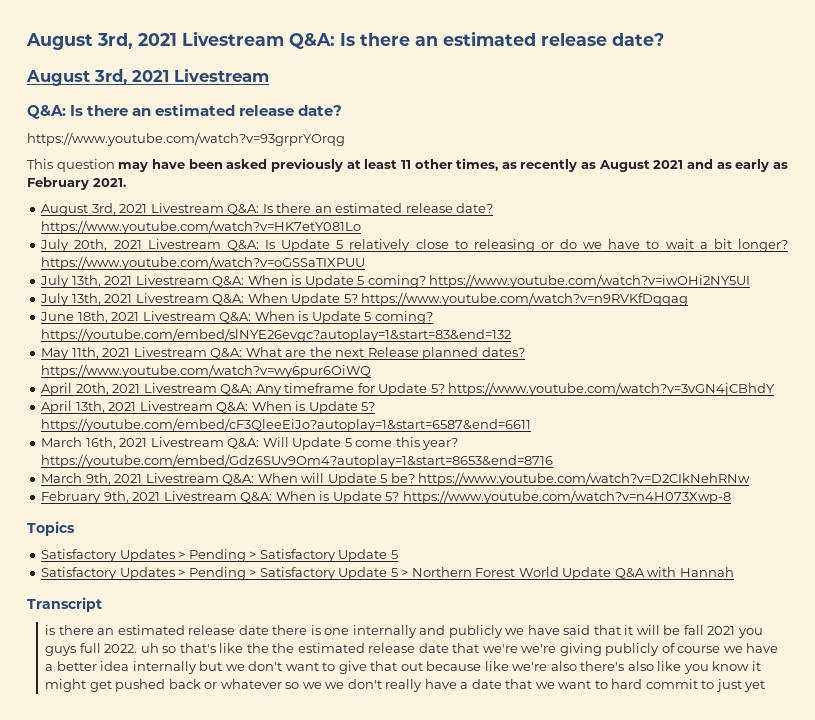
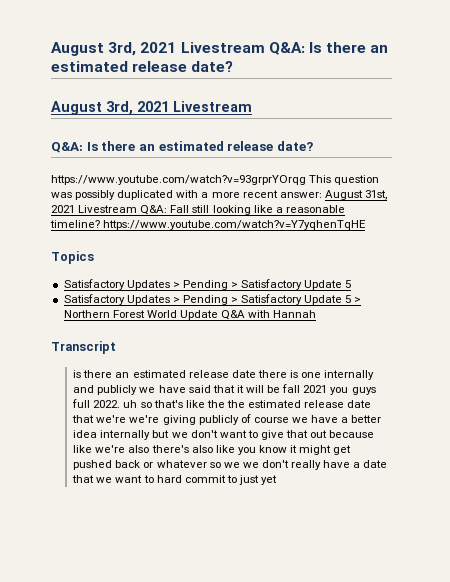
- https://www.youtube.com/watch?v=93grprYOrqg
- This question may have been asked previously at least 11 other times, as recently as August 2021 and as early as February 2021.
- August 3rd, 2021 Livestream Q&A: Is there an estimated release date? https://www.youtube.com/watch?v=HK7etY081Lo
- July 20th, 2021 Livestream Q&A: Is Update 5 relatively close to releasing or do we have to wait a bit longer? https://www.youtube.com/watch?v=oGSSaTIXPUU
- July 13th, 2021 Livestream Q&A: When is Update 5 coming? https://www.youtube.com/watch?v=iwOHi2NY5UI
- July 13th, 2021 Livestream Q&A: When Update 5? https://www.youtube.com/watch?v=n9RVKfDqqag
- June 18th, 2021 Livestream Q&A: When is Update 5 coming? https://youtube.com/embed/slNYE26evgc?autoplay=1&start=83&end=132
- May 11th, 2021 Livestream Q&A: What are the next Release planned dates? https://www.youtube.com/watch?v=wy6pur6OiWQ
- April 20th, 2021 Livestream Q&A: Any timeframe for Update 5? https://www.youtube.com/watch?v=3vGN4jCBhdY
- April 13th, 2021 Livestream Q&A: When is Update 5? https://youtube.com/embed/cF3QleeEiJo?autoplay=1&start=6587&end=6611
- March 16th, 2021 Livestream Q&A: Will Update 5 come this year? https://youtube.com/embed/Gdz6SUv9Om4?autoplay=1&start=8653&end=8716
- March 9th, 2021 Livestream Q&A: When will Update 5 be? https://www.youtube.com/watch?v=D2CIkNehRNw
- February 9th, 2021 Livestream Q&A: When is Update 5? https://www.youtube.com/watch?v=n4H073Xwp-8
+ https://www.youtube.com/watch?v=93grprYOrqg This question was possibly duplicated with a more recent answer: August 31st, 2021 Livestream Q&A: Fall still looking like a reasonable timeline? https://www.youtube.com/watch?v=Y7yqhenTqHE

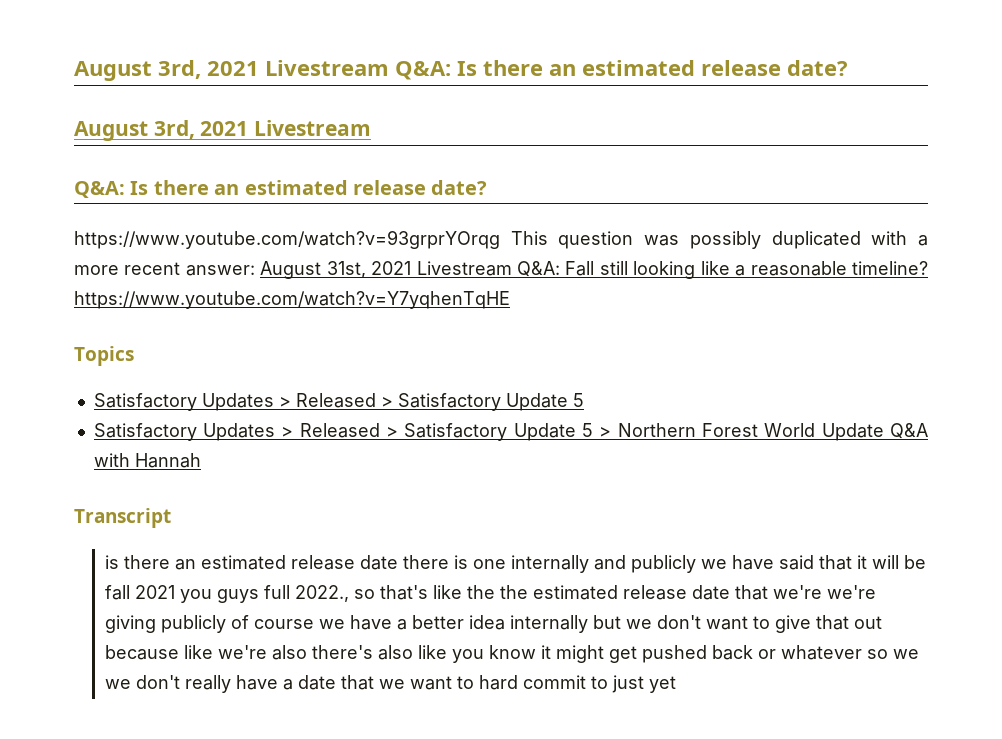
  Topics
- Satisfactory Updates > Pending > Satisfactory Update 5
+ Satisfactory Updates > Released > Satisfactory Update 5
- Satisfactory Updates > Pending > Satisfactory Update 5 > Northern Forest World Update Q&A with Hannah
+ Satisfactory Updates > Released > Satisfactory Update 5 > Northern Forest World Update Q&A with Hannah
- is there an estimated release date there is one internally and publicly we have said that it will be fall 2021 you guys full 2022. uh so that's like the the estimated release date that we're we're giving publicly of course we have a better idea internally but we don't want to give that out because like we're also there's also like you know it might get pushed back or whatever so we we don't really have a date that we want to hard commit to just yet
+ is there an estimated release date there is one internally and publicly we have said that it will be fall 2021 you guys full 2022., so that's like the the estimated release date that we're we're giving publicly of course we have a better idea internally but we don't want to give that out because like we're also there's also like you know it might get pushed back or whatever so we we don't really have a date that we want to hard commit to just yet

